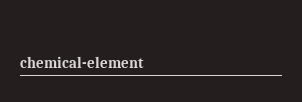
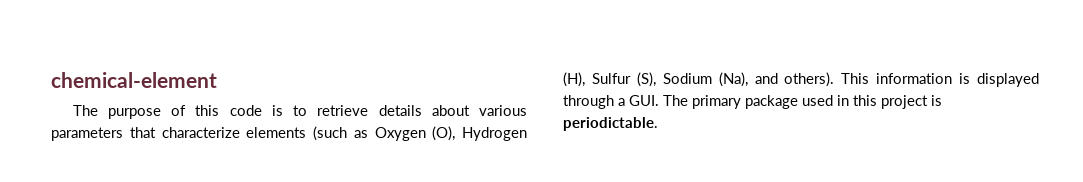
+ The purpose of this code is to retrieve details about various parameters that characterize elements (such as Oxygen (O), Hydrogen (H), Sulfur (S), Sodium (Na), and others). This information is displayed through a GUI. The primary package used in this project is periodictable.

